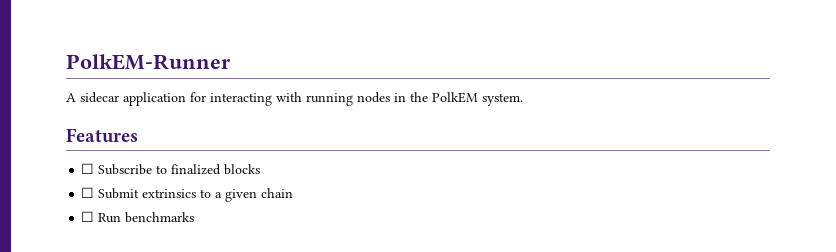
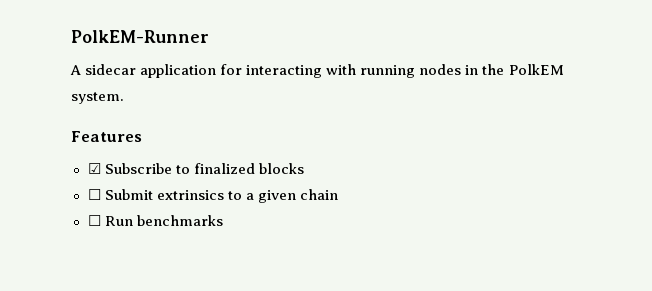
- ☐ Subscribe to finalized blocks
+ ☑ Subscribe to finalized blocks

